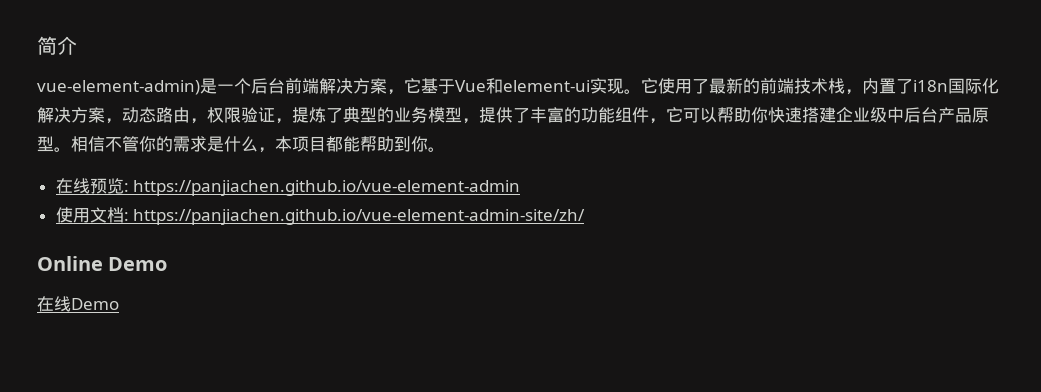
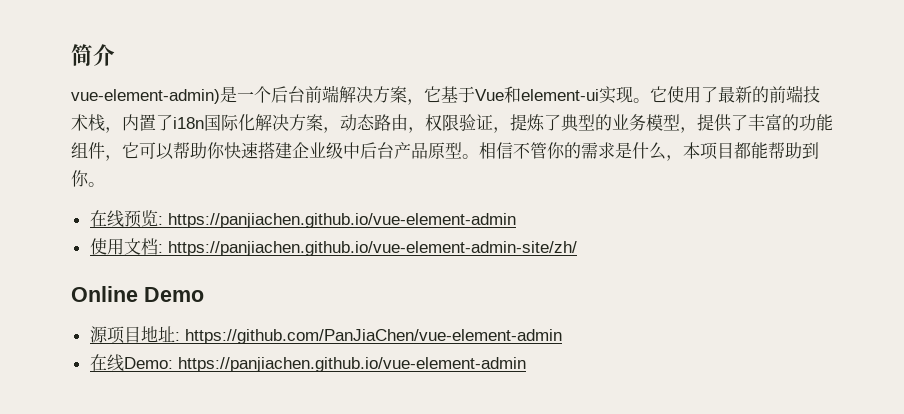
- 在线Demo
+ 源项目地址: https://github.com/PanJiaChen/vue-element-admin
+ 在线Demo: https://panjiachen.github.io/vue-element-admin

